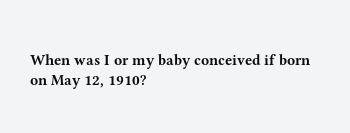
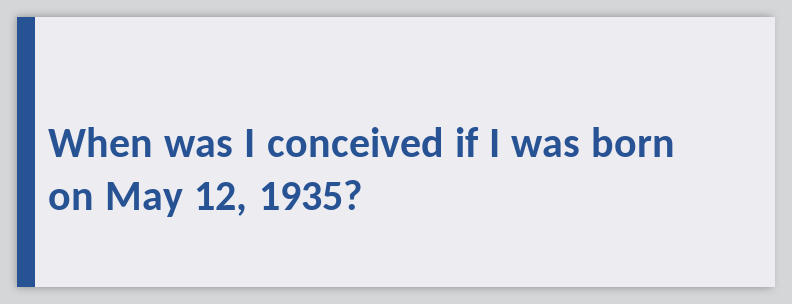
- When was I or my baby conceived if born on May 12, 1910?
+ When was I conceived if I was born on May 12, 1935?

